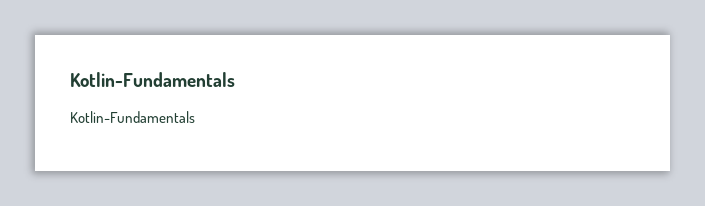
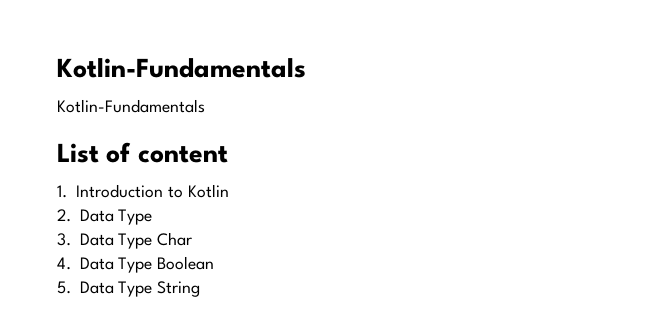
+ List of content
+ 1. Introduction to Kotlin
+ 2. Data Type
+ 3. Data Type Char
+ 4. Data Type Boolean
+ 5. Data Type String

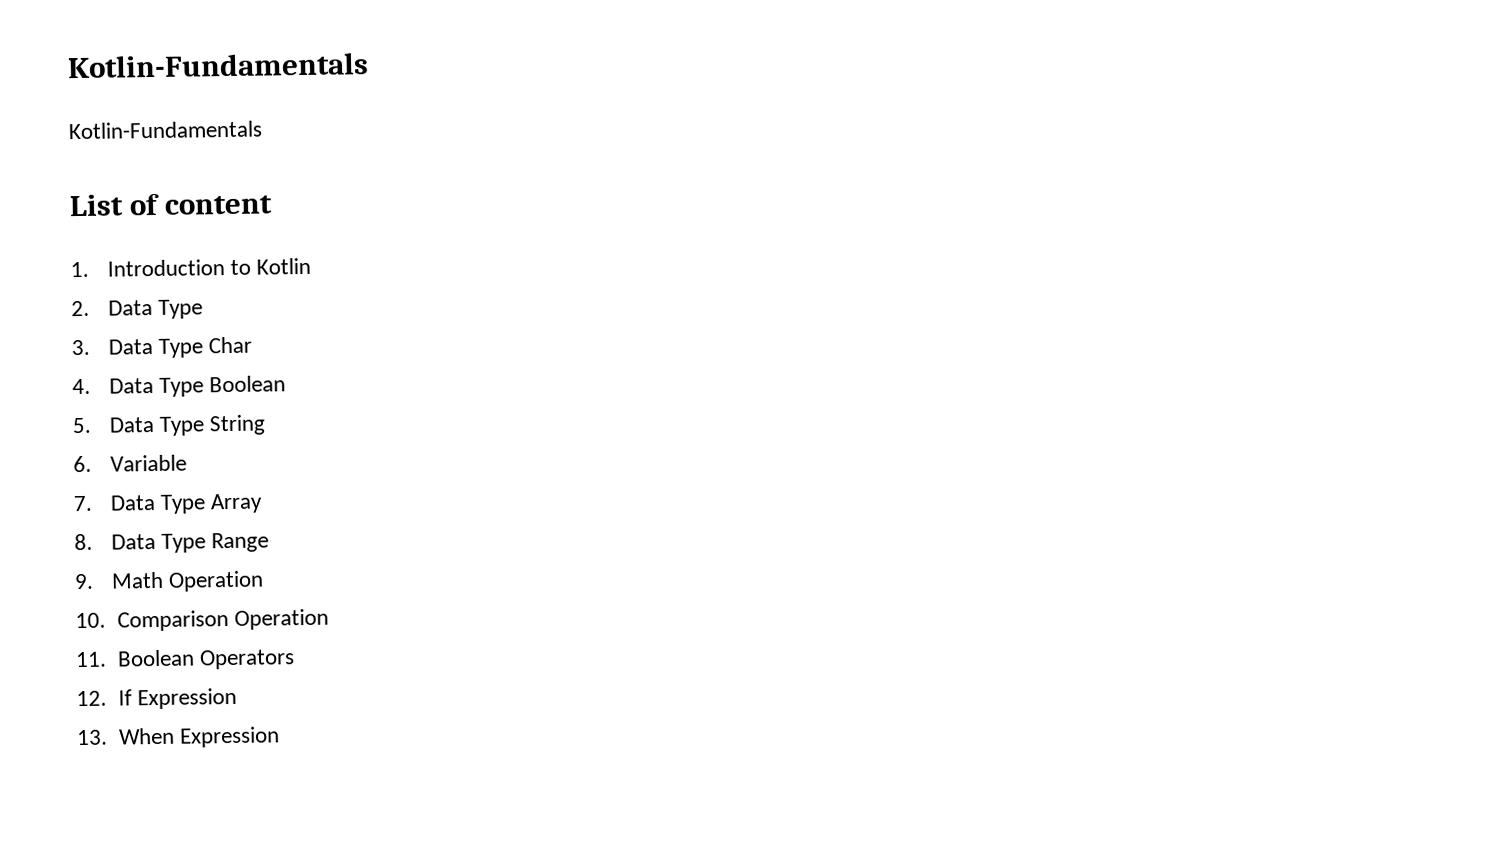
+ 6. Variable
+ 7. Data Type Array
+ 8. Data Type Range
+ 9. Math Operation
+ 10. Comparison Operation
+ 11. Boolean Operators
+ 12. If Expression
+ 13. When Expression

